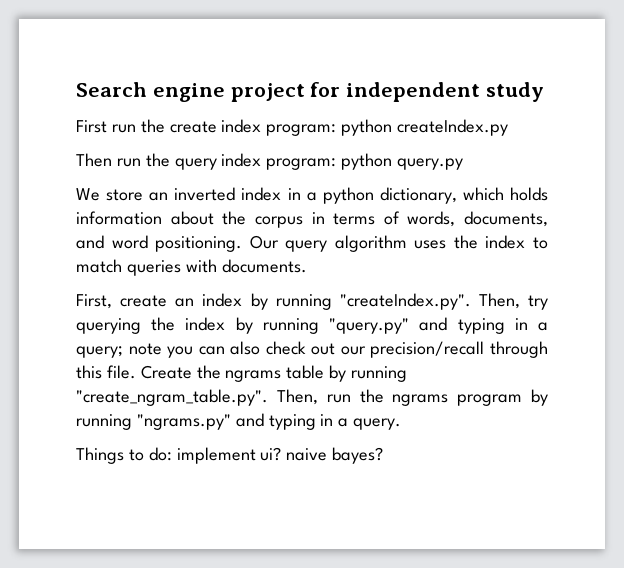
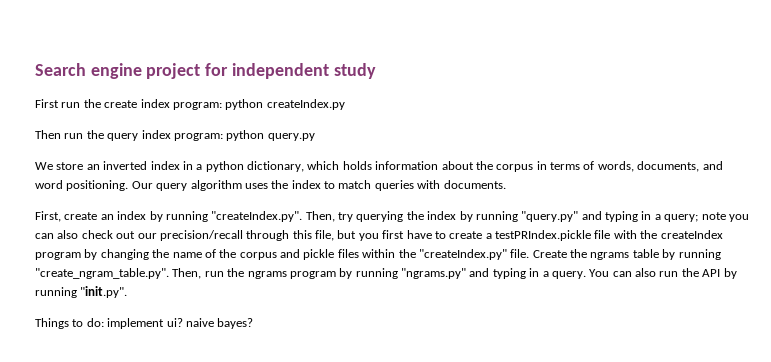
- First, create an index by running "createIndex.py". Then, try querying the index by running "query.py" and typing in a query; note you can also check out our precision/recall through this file.
+ First, create an index by running "createIndex.py". Then, try querying the index by running "query.py" and typing in a query; note you can also check out our precision/recall through this file, but you first have to create a testPRIndex.pickle file with the createIndex program by changing the name of the corpus and pickle files within the "createIndex.py" file.
+ You can also run the API by running "init.py".

